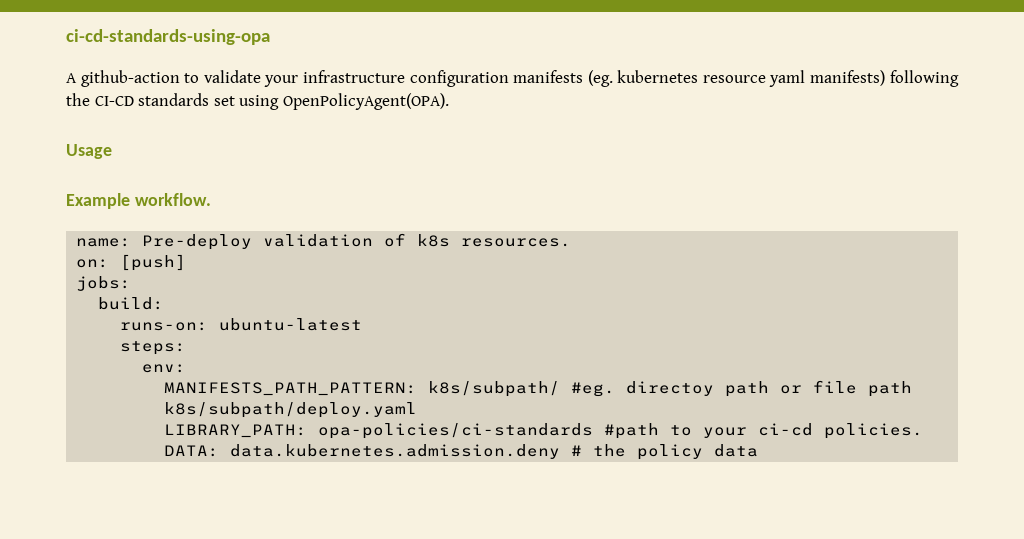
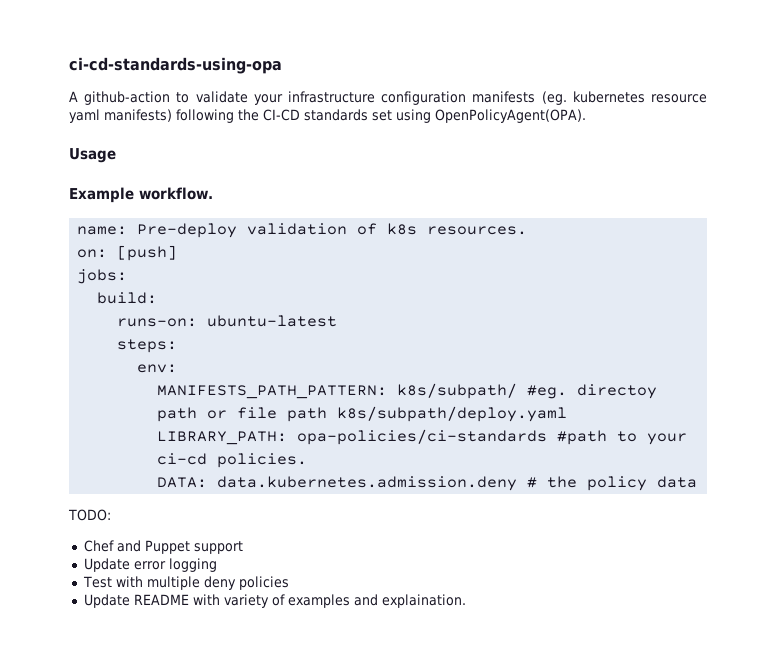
+ TODO:
+ Chef and Puppet support
+ Update error logging
+ Test with multiple deny policies
+ Update README with variety of examples and explaination.

